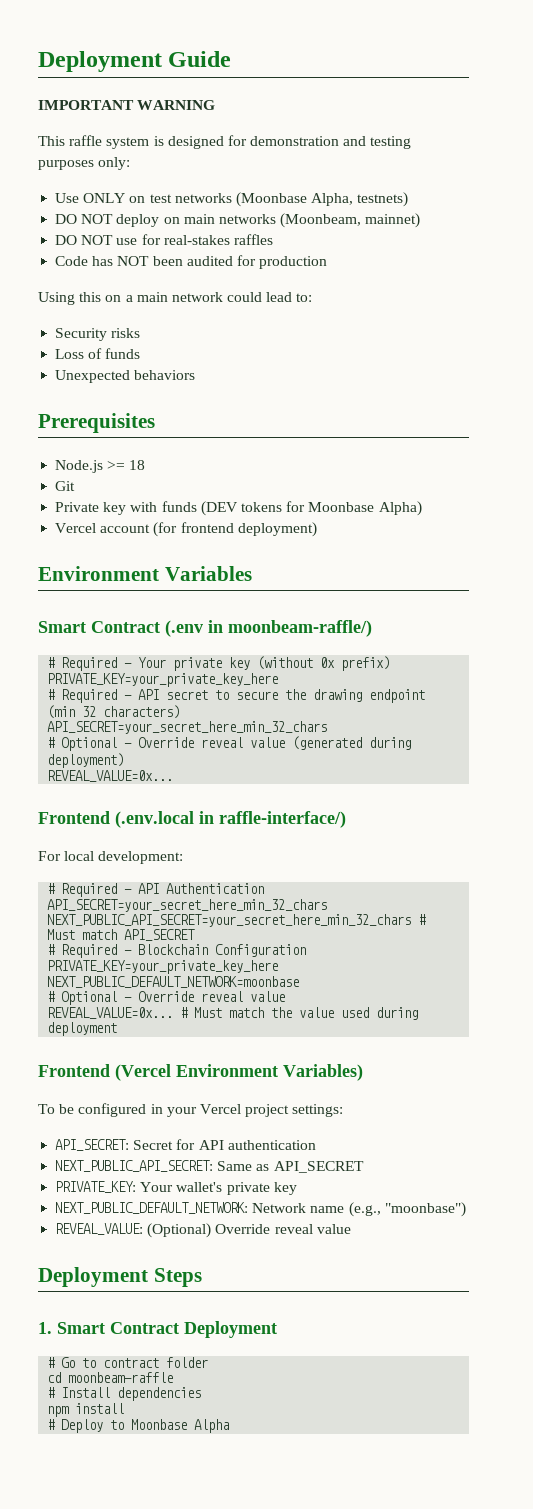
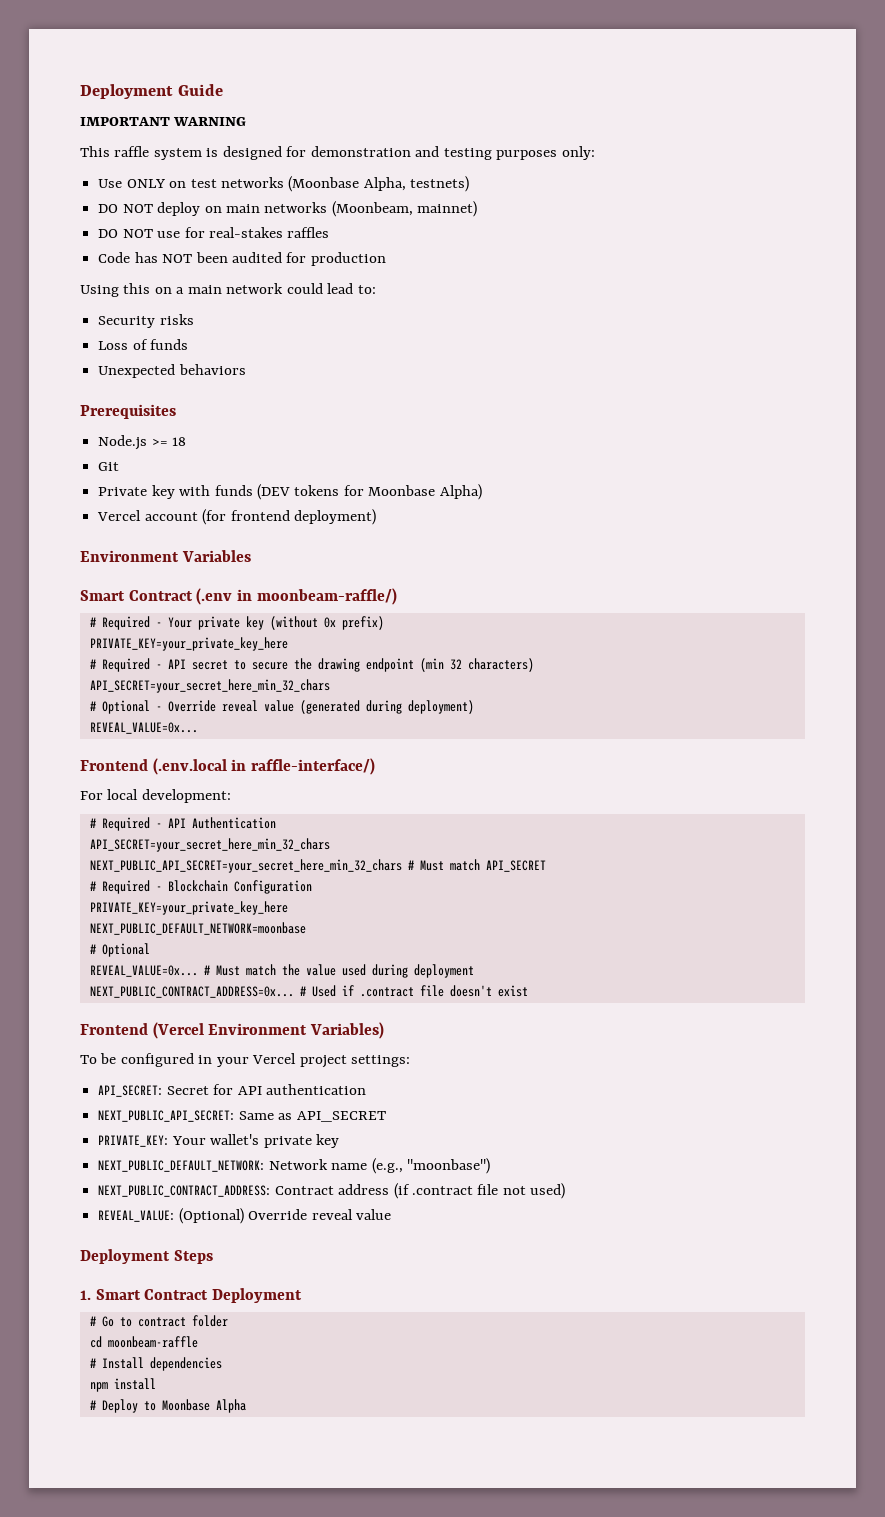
  NEXT_PUBLIC_DEFAULT_NETWORK=moonbase
- # Optional - Override reveal value
+ # Optional
+ NEXT_PUBLIC_CONTRACT_ADDRESS=0x... # Used if .contract file doesn't exist
+ NEXT_PUBLIC_CONTRACT_ADDRESS: Contract address (if .contract file not used)

